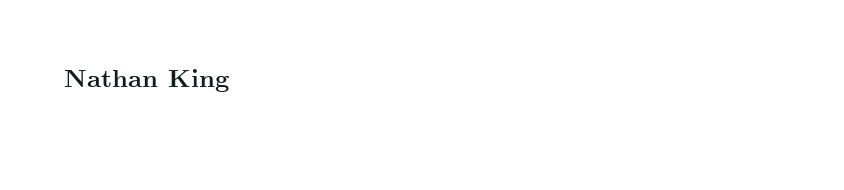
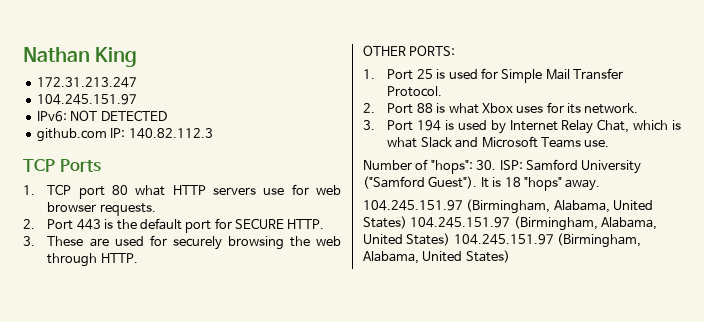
+ 172.31.213.247
+ 104.245.151.97
+ IPv6: NOT DETECTED
+ github.com IP: 140.82.112.3
+ TCP Ports
+ 1. TCP port 80 what HTTP servers use for web browser requests.
+ 2. Port 443 is the default port for SECURE HTTP.
+ 3. These are used for securely browsing the web through HTTP.
+ OTHER PORTS:
+ 1. Port 25 is used for Simple Mail Transfer Protocol.
+ 2. Port 88 is what Xbox uses for its network.
+ 3. Port 194 is used by Internet Relay Chat, which is what Slack and Microsoft Teams use.
+ Number of "hops": 30. ISP: Samford University ("Samford Guest"). It is 18 "hops" away.
+ 104.245.151.97 (Birmingham, Alabama, United States) 104.245.151.97 (Birmingham, Alabama, United States) 104.245.151.97 (Birmingham, Alabama, United States)

